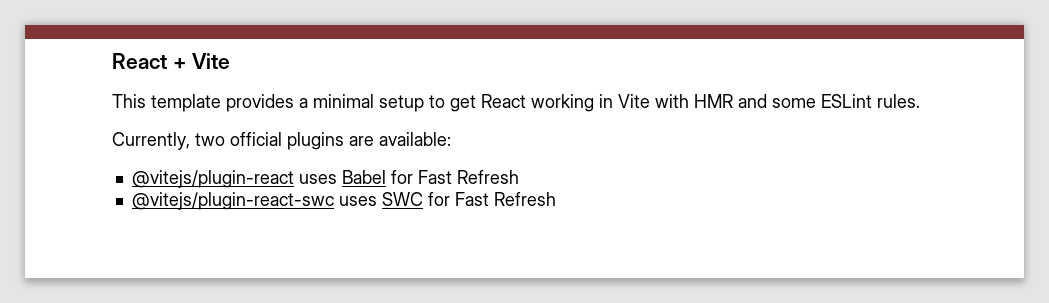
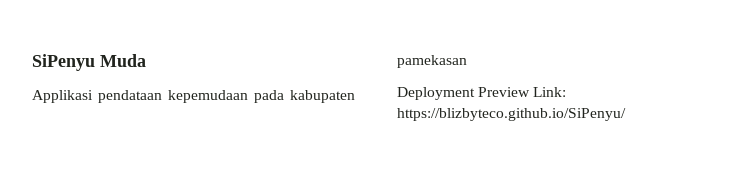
- React + Vite
- This template provides a minimal setup to get React working in Vite with HMR and some ESLint rules.
- Currently, two official plugins are available:
- @vitejs/plugin-react uses Babel for Fast Refresh
- @vitejs/plugin-react-swc uses SWC for Fast Refresh
+ SiPenyu Muda
+ Applikasi pendataan kepemudaan pada kabupaten pamekasan
+ Deployment Preview Link: https://blizbyteco.github.io/SiPenyu/

